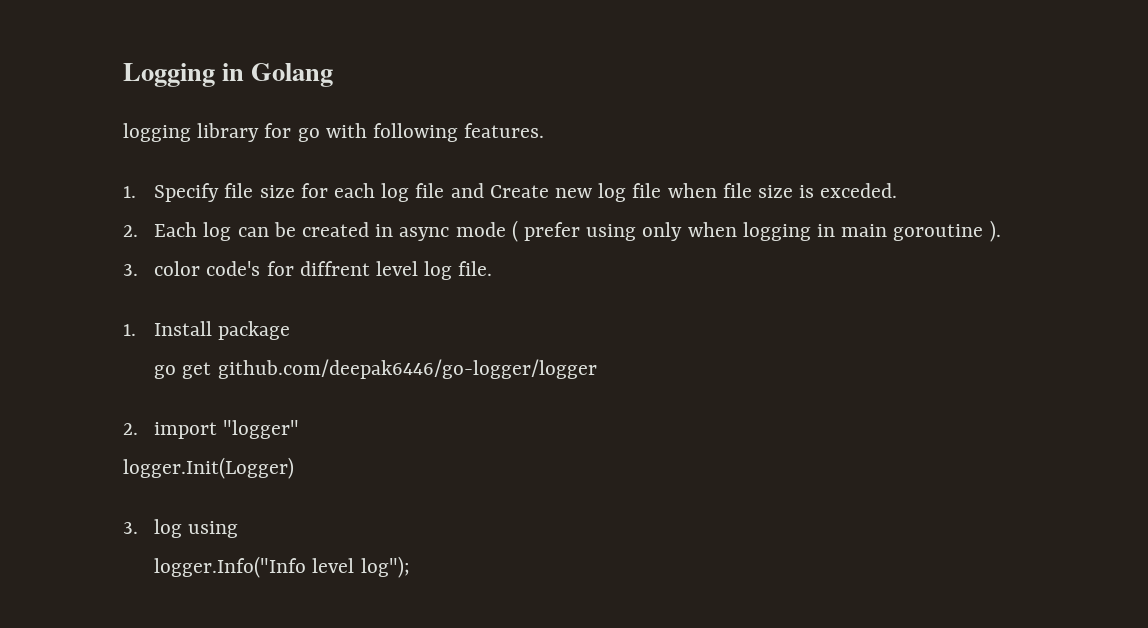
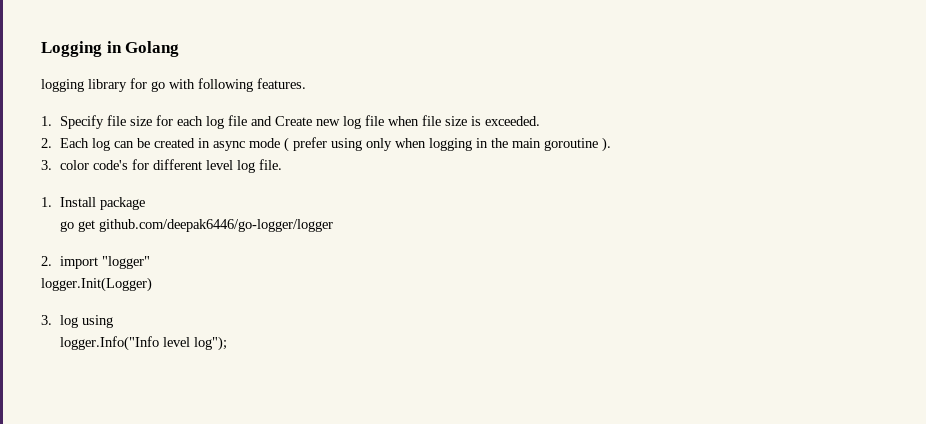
- 1. Specify file size for each log file and Create new log file when file size is exceded.
+ 1. Specify file size for each log file and Create new log file when file size is exceeded.
- 2. Each log can be created in async mode ( prefer using only when logging in main goroutine ).
+ 2. Each log can be created in async mode ( prefer using only when logging in the main goroutine ).
- 3. color code's for diffrent level log file.
+ 3. color code's for different level log file.

